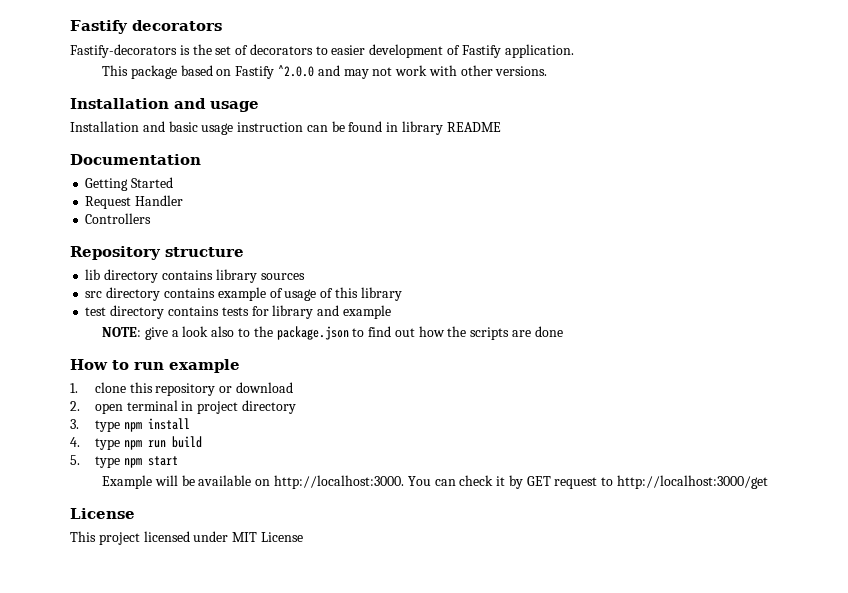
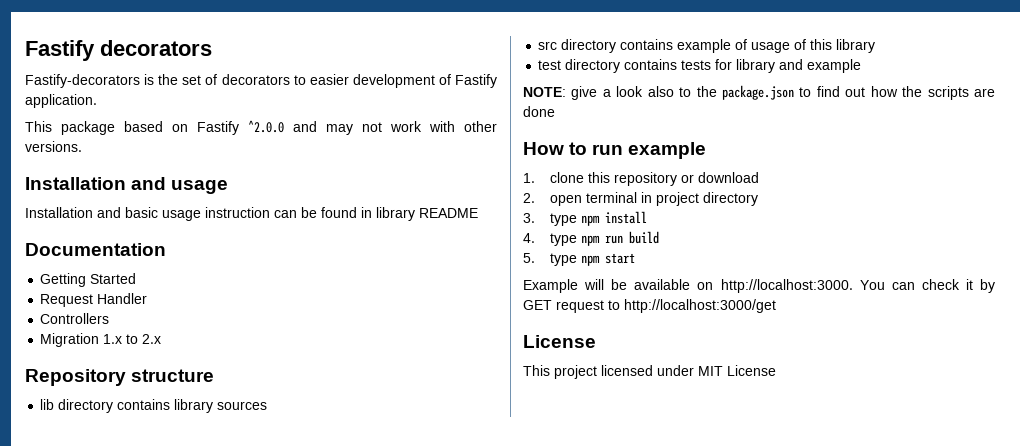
+ Migration 1.x to 2.x

